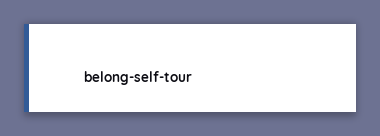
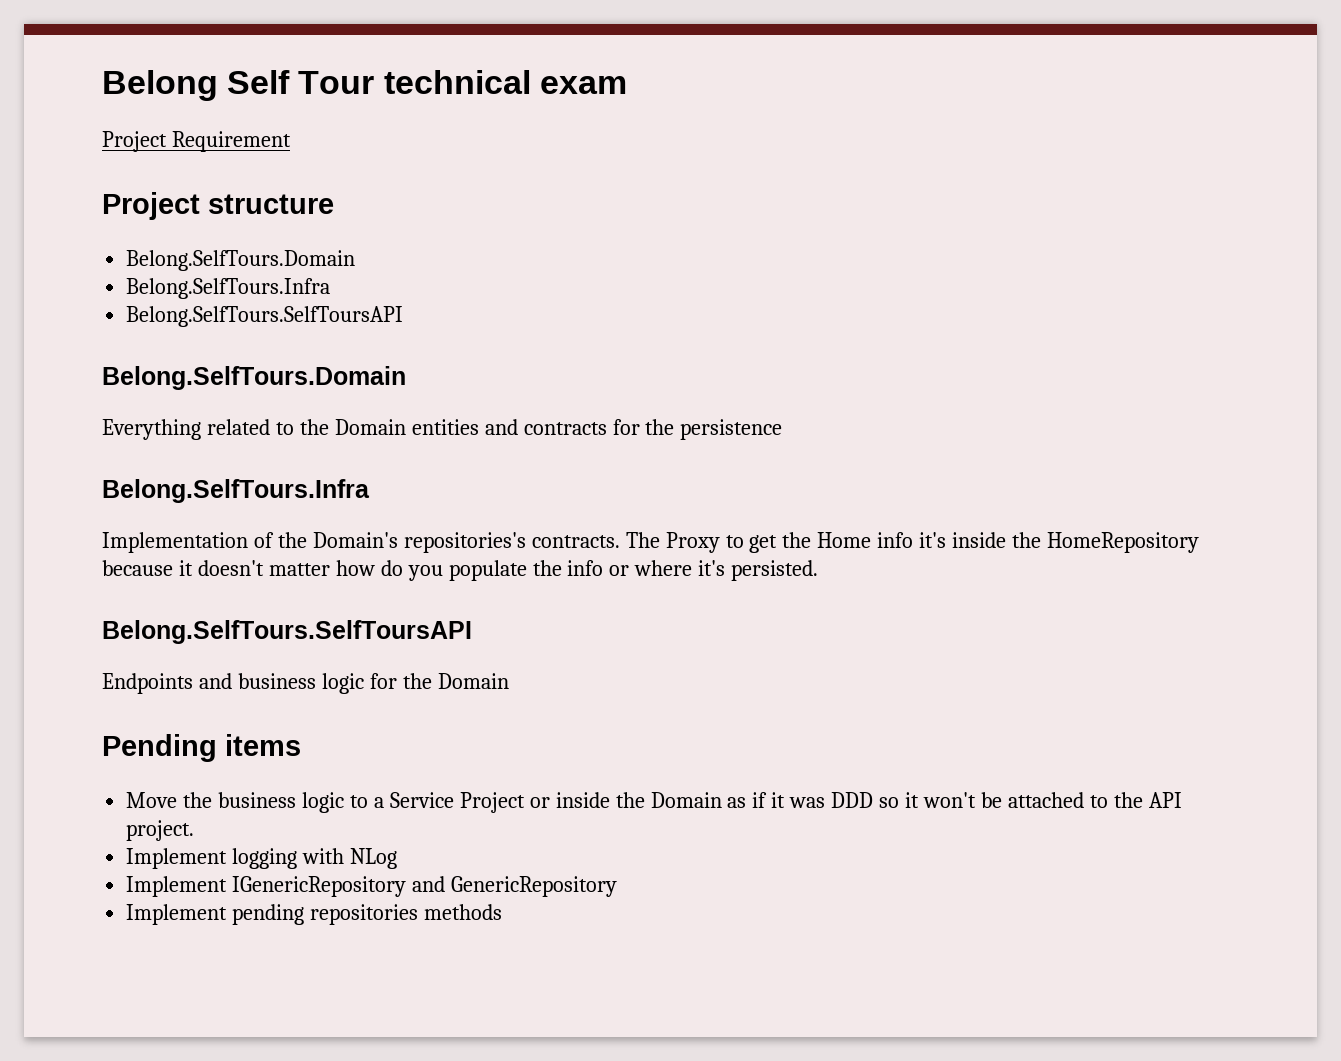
- belong-self-tour
+ Belong Self Tour technical exam
+ Project Requirement
+ Project structure
+ Belong.SelfTours.Domain
+ Belong.SelfTours.Infra
+ Belong.SelfTours.SelfToursAPI
+ Belong.SelfTours.Domain
+ Everything related to the Domain entities and contracts for the persistence
+ Belong.SelfTours.Infra
+ Implementation of the Domain's repositories's contracts. The Proxy to get the Home info it's inside the HomeRepository because it doesn't matter how do you populate the info or where it's persisted.
+ Belong.SelfTours.SelfToursAPI
+ Endpoints and business logic for the Domain
+ Pending items
+ Move the business logic to a Service Project or inside the Domain as if it was DDD so it won't be attached to the API project.
+ Implement logging with NLog
+ Implement IGenericRepository and GenericRepository
+ Implement pending repositories methods

